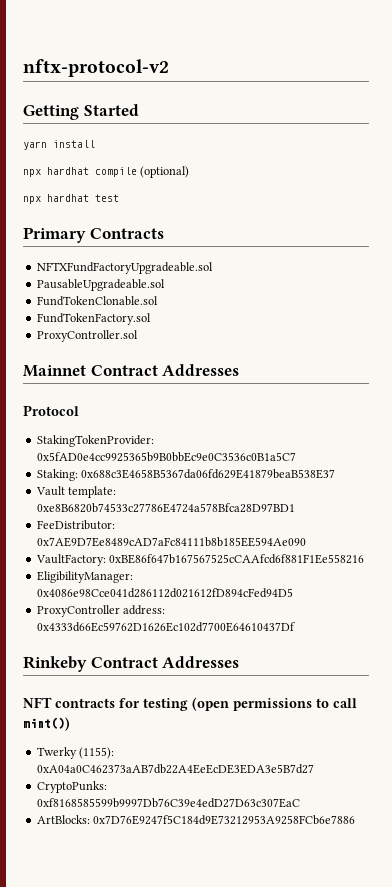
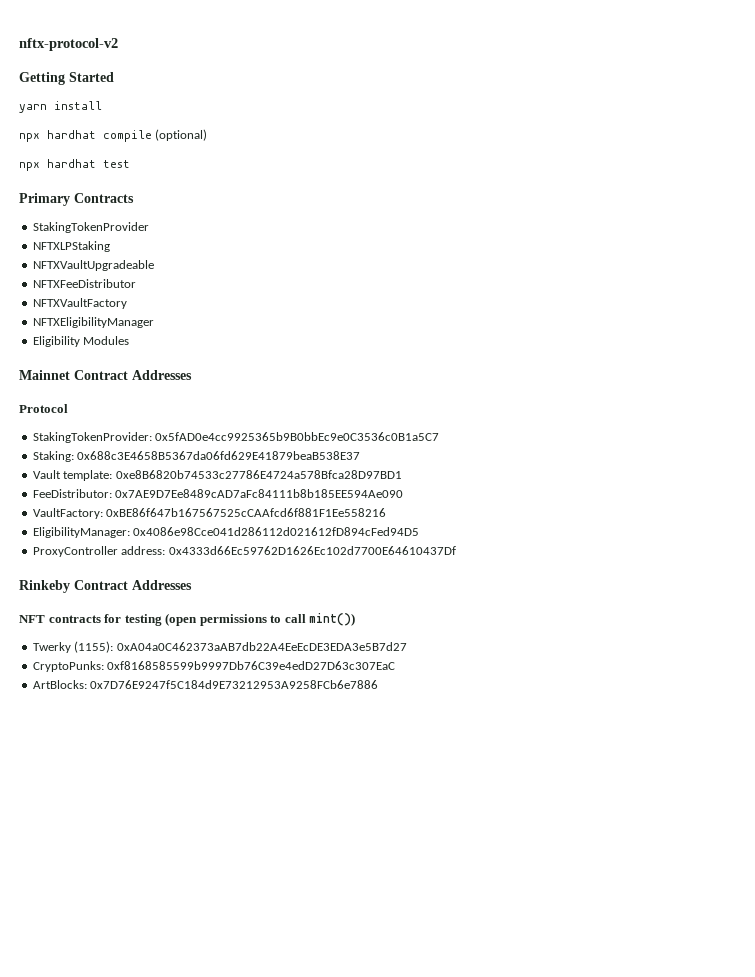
- NFTXFundFactoryUpgradeable.sol
- PausableUpgradeable.sol
- FundTokenClonable.sol
- FundTokenFactory.sol
- ProxyController.sol
+ StakingTokenProvider
+ NFTXLPStaking
+ NFTXVaultUpgradeable
+ NFTXFeeDistributor
+ NFTXVaultFactory
+ NFTXEligibilityManager
+ Eligibility Modules

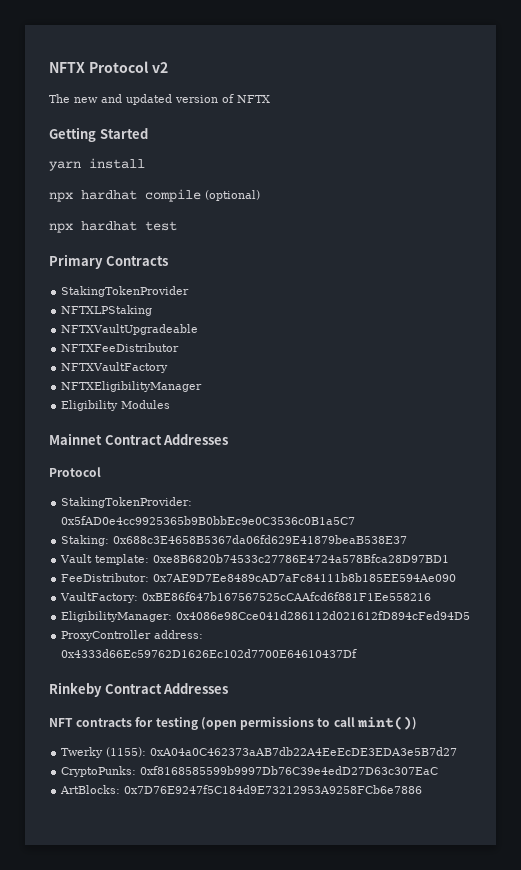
- nftx-protocol-v2
+ NFTX Protocol v2
+ The new and updated version of NFTX

